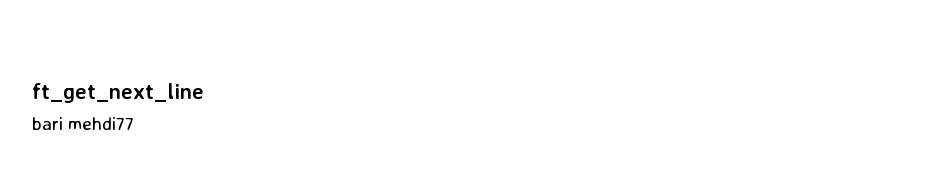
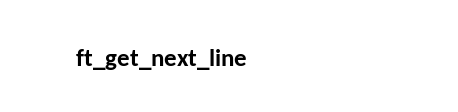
- bari mehdi77

